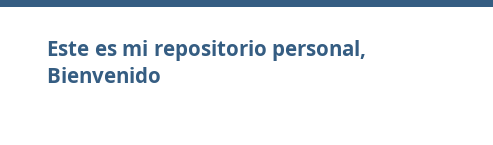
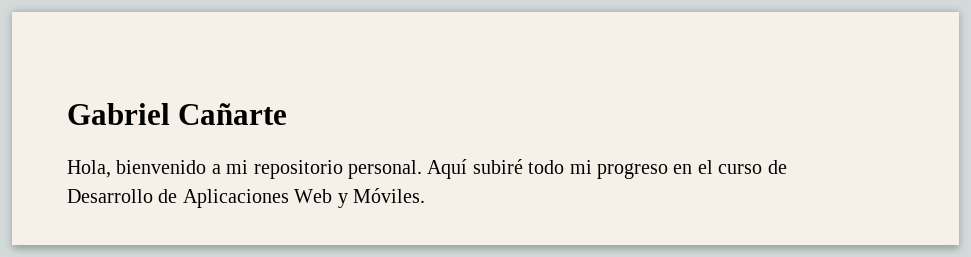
- Este es mi repositorio personal, Bienvenido
+ Gabriel Cañarte
+ Hola, bienvenido a mi repositorio personal. Aquí subiré todo mi progreso en el curso de Desarrollo de Aplicaciones Web y Móviles.

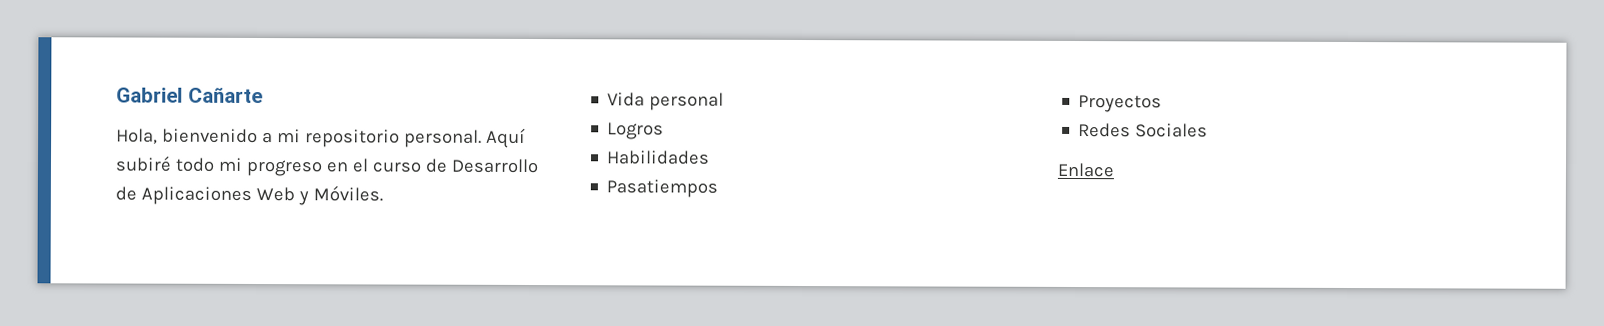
+ Vida personal
+ Logros
+ Habilidades
+ Pasatiempos
+ Proyectos
+ Redes Sociales
+ Enlace

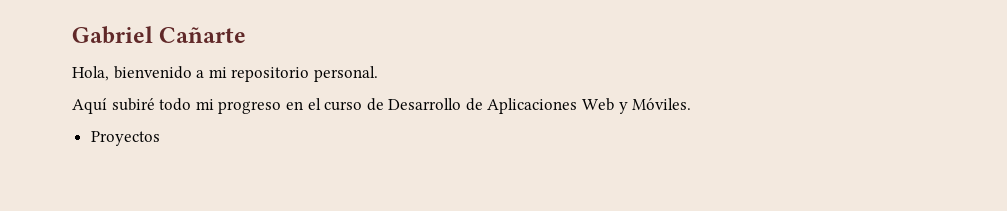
- Hola, bienvenido a mi repositorio personal. Aquí subiré todo mi progreso en el curso de Desarrollo de Aplicaciones Web y Móviles.
+ Hola, bienvenido a mi repositorio personal.
+ Aquí subiré todo mi progreso en el curso de Desarrollo de Aplicaciones Web y Móviles.
- Vida personal
- Logros
- Habilidades
- Pasatiempos
  Proyectos
- Redes Sociales
- Enlace

